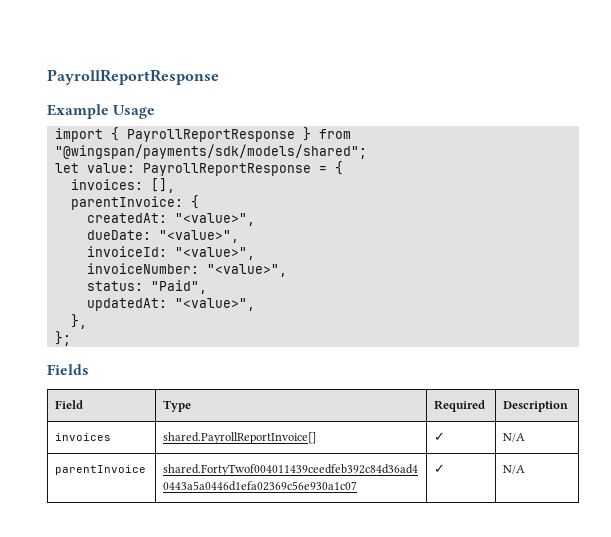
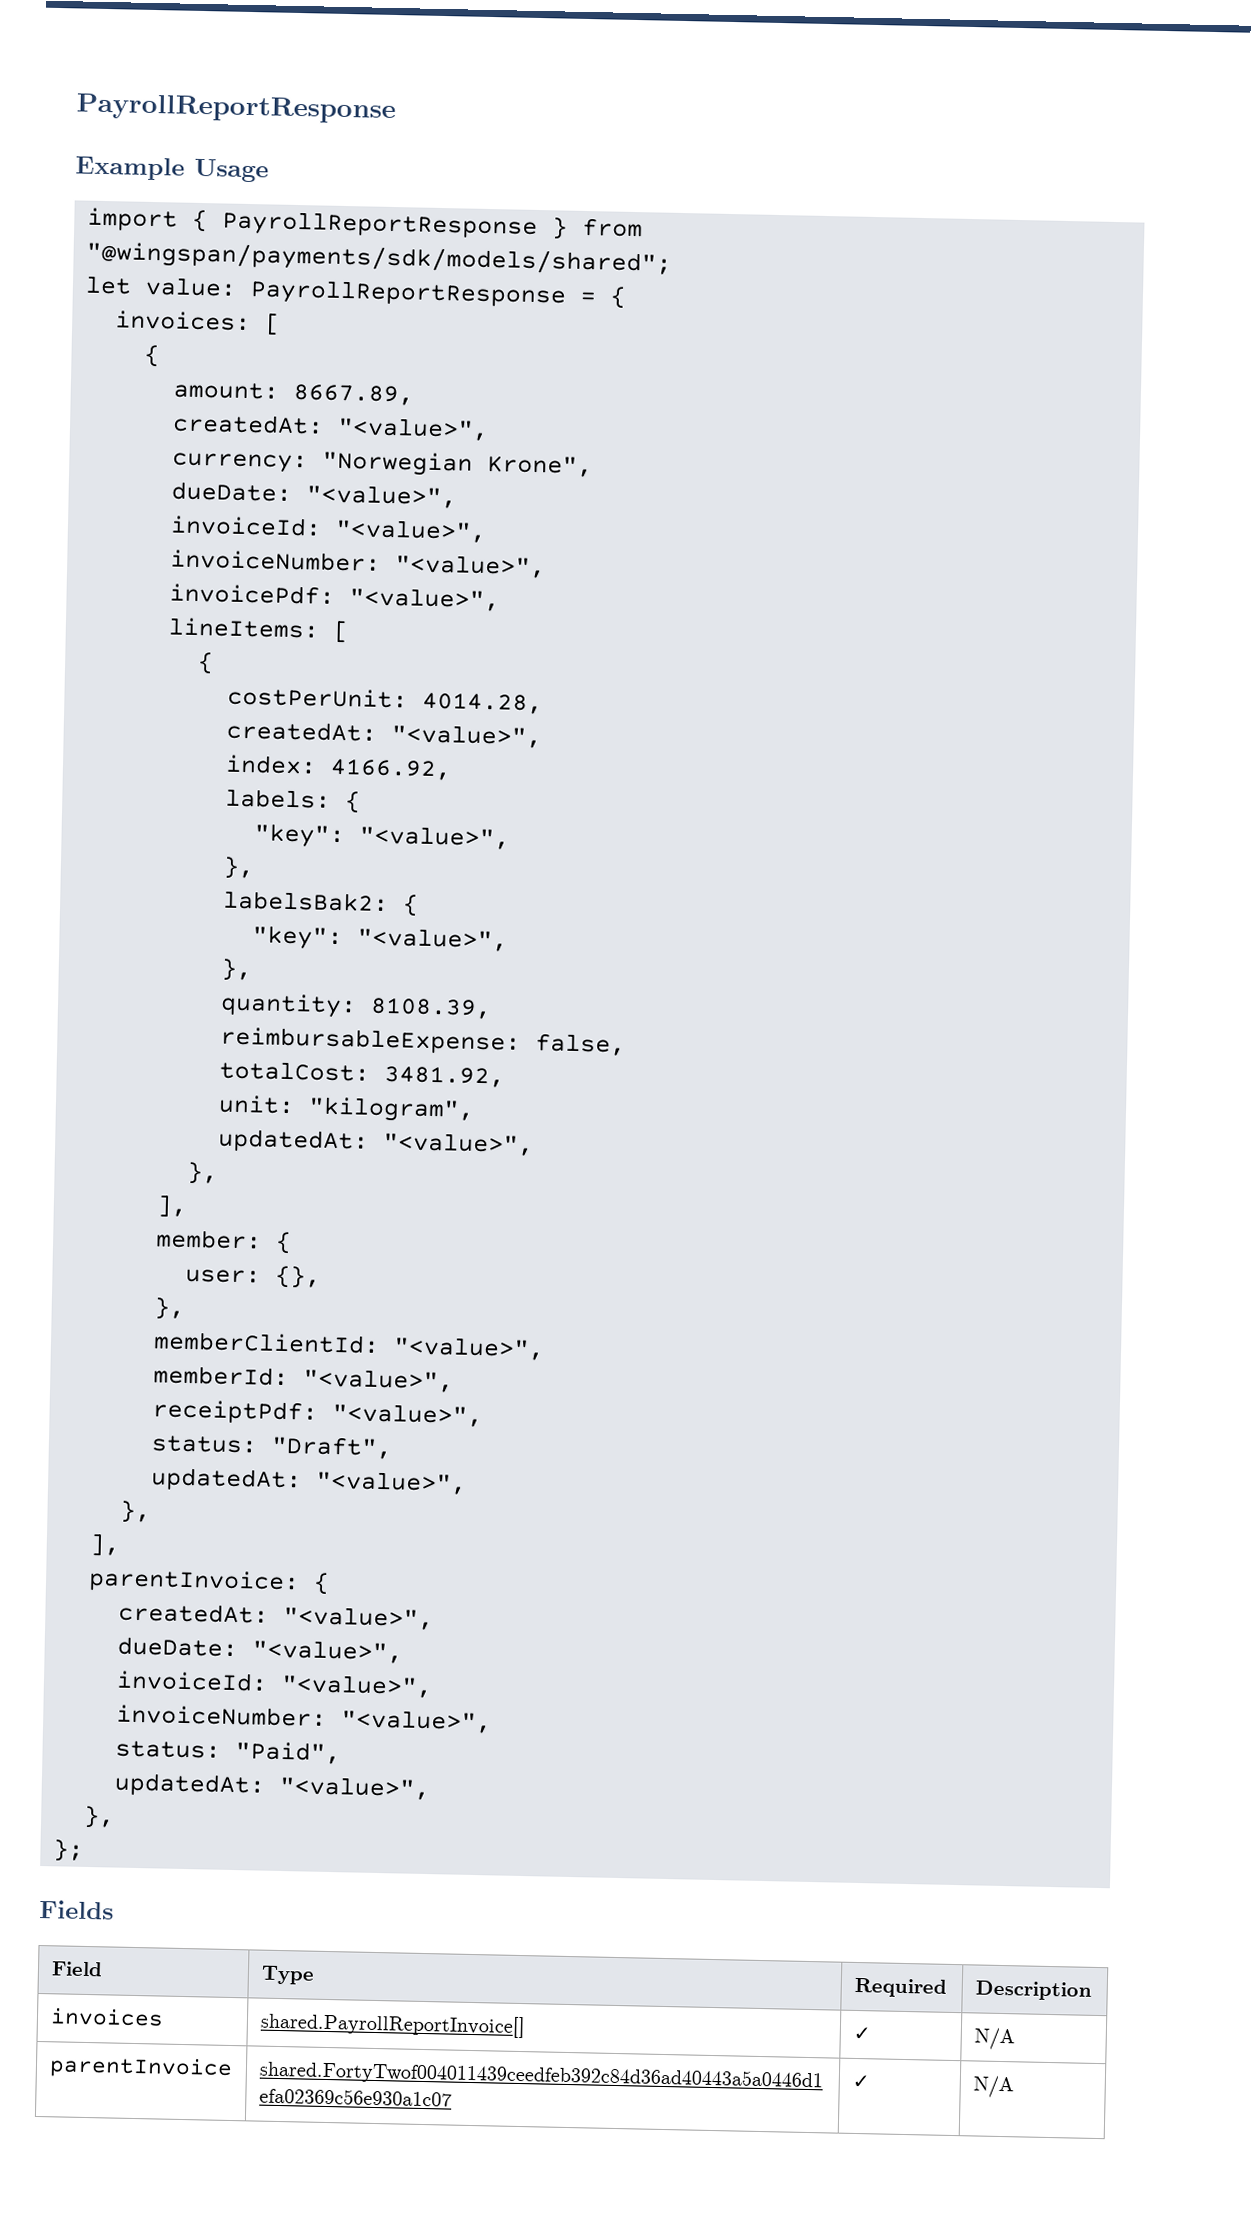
- invoices: [],
+ invoices: [
+ {
+ amount: 8667.89,
+ createdAt: "<value>",
+ currency: "Norwegian Krone",
+ dueDate: "<value>",
+ invoiceId: "<value>",
+ invoiceNumber: "<value>",
+ invoicePdf: "<value>",
+ lineItems: [
+ {
+ costPerUnit: 4014.28,
+ createdAt: "<value>",
+ index: 4166.92,
+ labels: {
+ "key": "<value>",
+ },
+ labelsBak2: {
+ "key": "<value>",
+ },
+ quantity: 8108.39,
+ reimbursableExpense: false,
+ totalCost: 3481.92,
+ unit: "kilogram",
+ updatedAt: "<value>",
+ },
+ ],
+ member: {
+ user: {},
+ },
+ memberClientId: "<value>",
+ memberId: "<value>",
+ receiptPdf: "<value>",
+ status: "Draft",
+ updatedAt: "<value>",
+ },
+ ],

